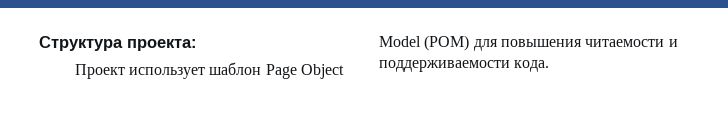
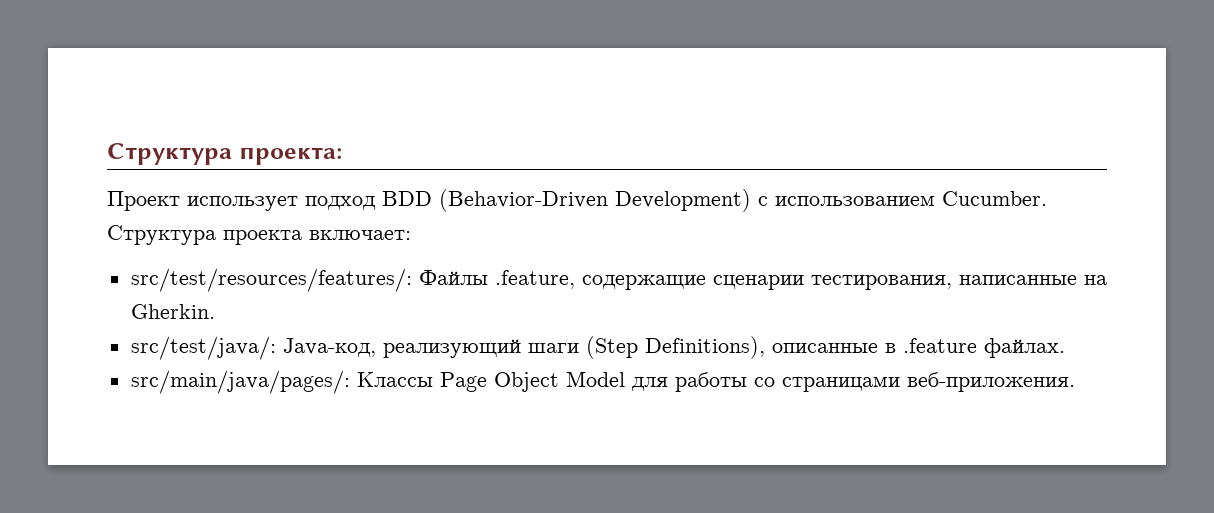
- Проект использует шаблон Page Object Model (POM) для повышения читаемости и поддерживаемости кода.
+ Проект использует подход BDD (Behavior-Driven Development) с использованием Cucumber. Структура проекта включает:
+ src/test/resources/features/: Файлы .feature, содержащие сценарии тестирования, написанные на Gherkin.
+ src/test/java/: Java-код, реализующий шаги (Step Definitions), описанные в .feature файлах.
+ src/main/java/pages/: Классы Page Object Model для работы со страницами веб-приложения.

